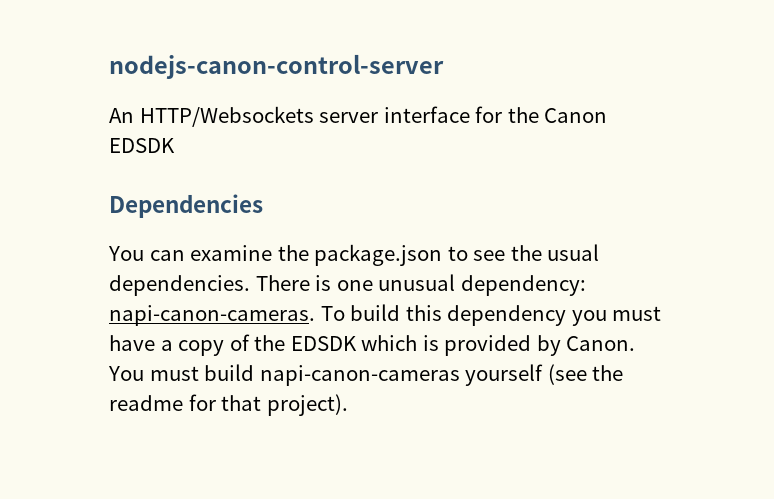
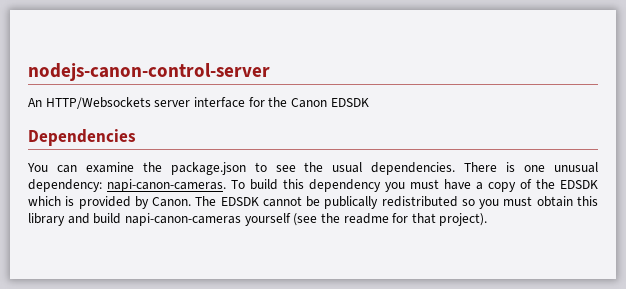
- You must build napi-canon-cameras yourself (see the readme for that project).
+ The EDSDK cannot be publically redistributed so you must obtain this library and build napi-canon-cameras yourself (see the readme for that project).

